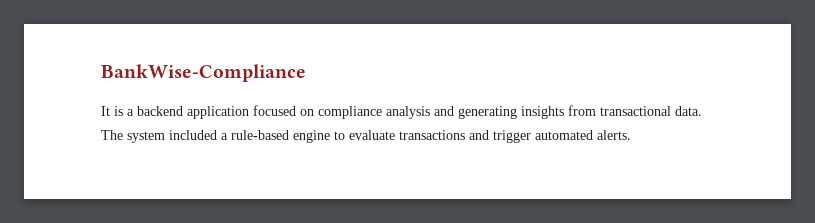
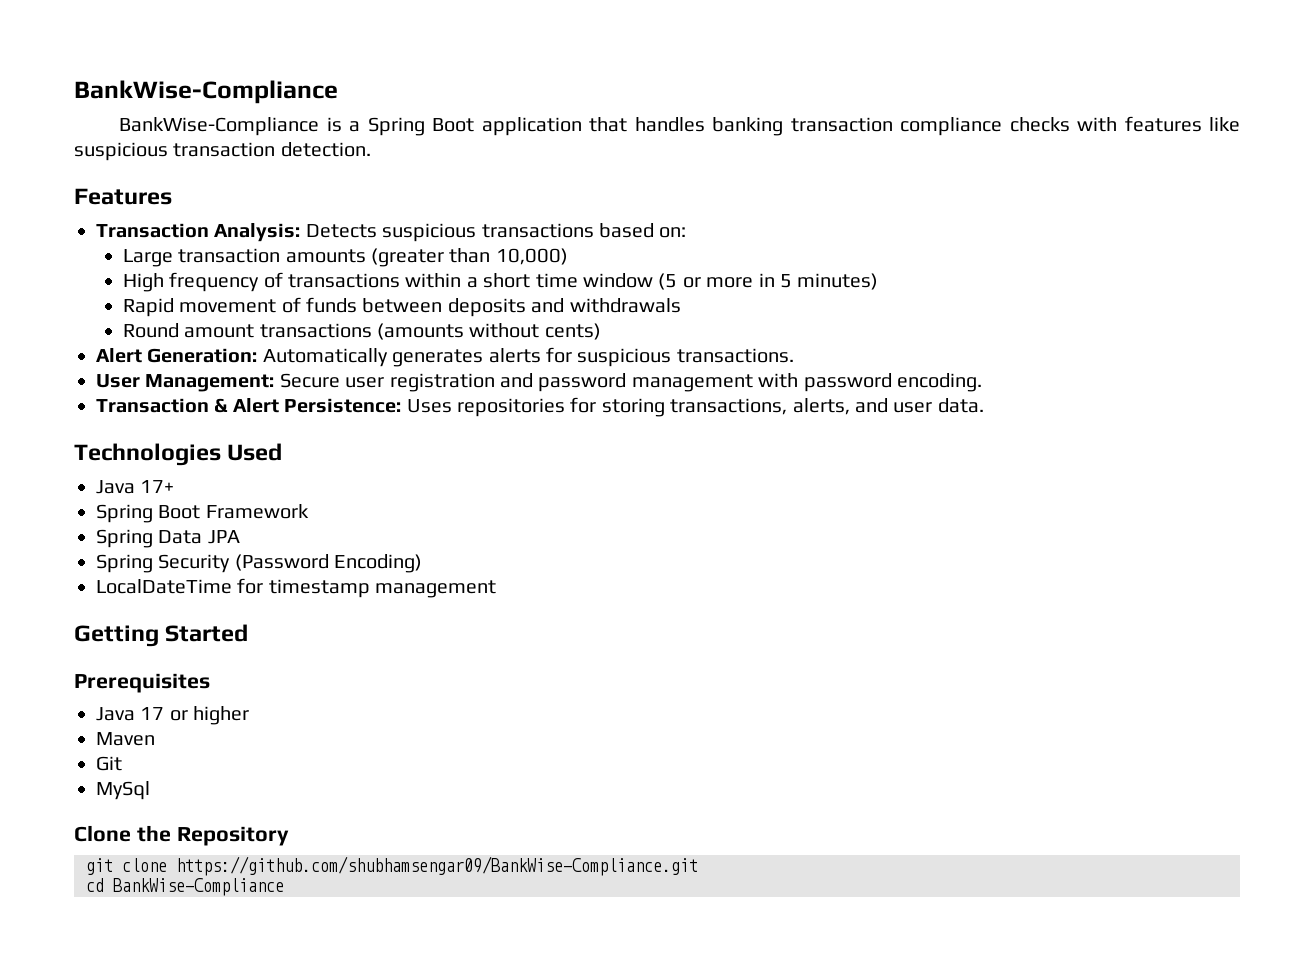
- It is a backend application focused on compliance analysis and generating insights from transactional data. The system included a rule-based engine to evaluate transactions and trigger automated alerts.
+ BankWise-Compliance is a Spring Boot application that handles banking transaction compliance checks with features like suspicious transaction detection.
+ Features
+ Transaction Analysis: Detects suspicious transactions based on:
+ Large transaction amounts (greater than 10,000)
+ High frequency of transactions within a short time window (5 or more in 5 minutes)
+ Rapid movement of funds between deposits and withdrawals
+ Round amount transactions (amounts without cents)
+ Alert Generation: Automatically generates alerts for suspicious transactions.
+ User Management: Secure user registration and password management with password encoding.
+ Transaction & Alert Persistence: Uses repositories for storing transactions, alerts, and user data.
+ Technologies Used
+ Java 17+
+ Spring Boot Framework
+ Spring Data JPA
+ Spring Security (Password Encoding)
+ LocalDateTime for timestamp management
+ Getting Started
+ Prerequisites
+ Java 17 or higher
+ Maven
+ Git
+ MySql
+ Clone the Repository
+ git clone https://github.com/shubhamsengar09/BankWise-Compliance.git
+ cd BankWise-Compliance

